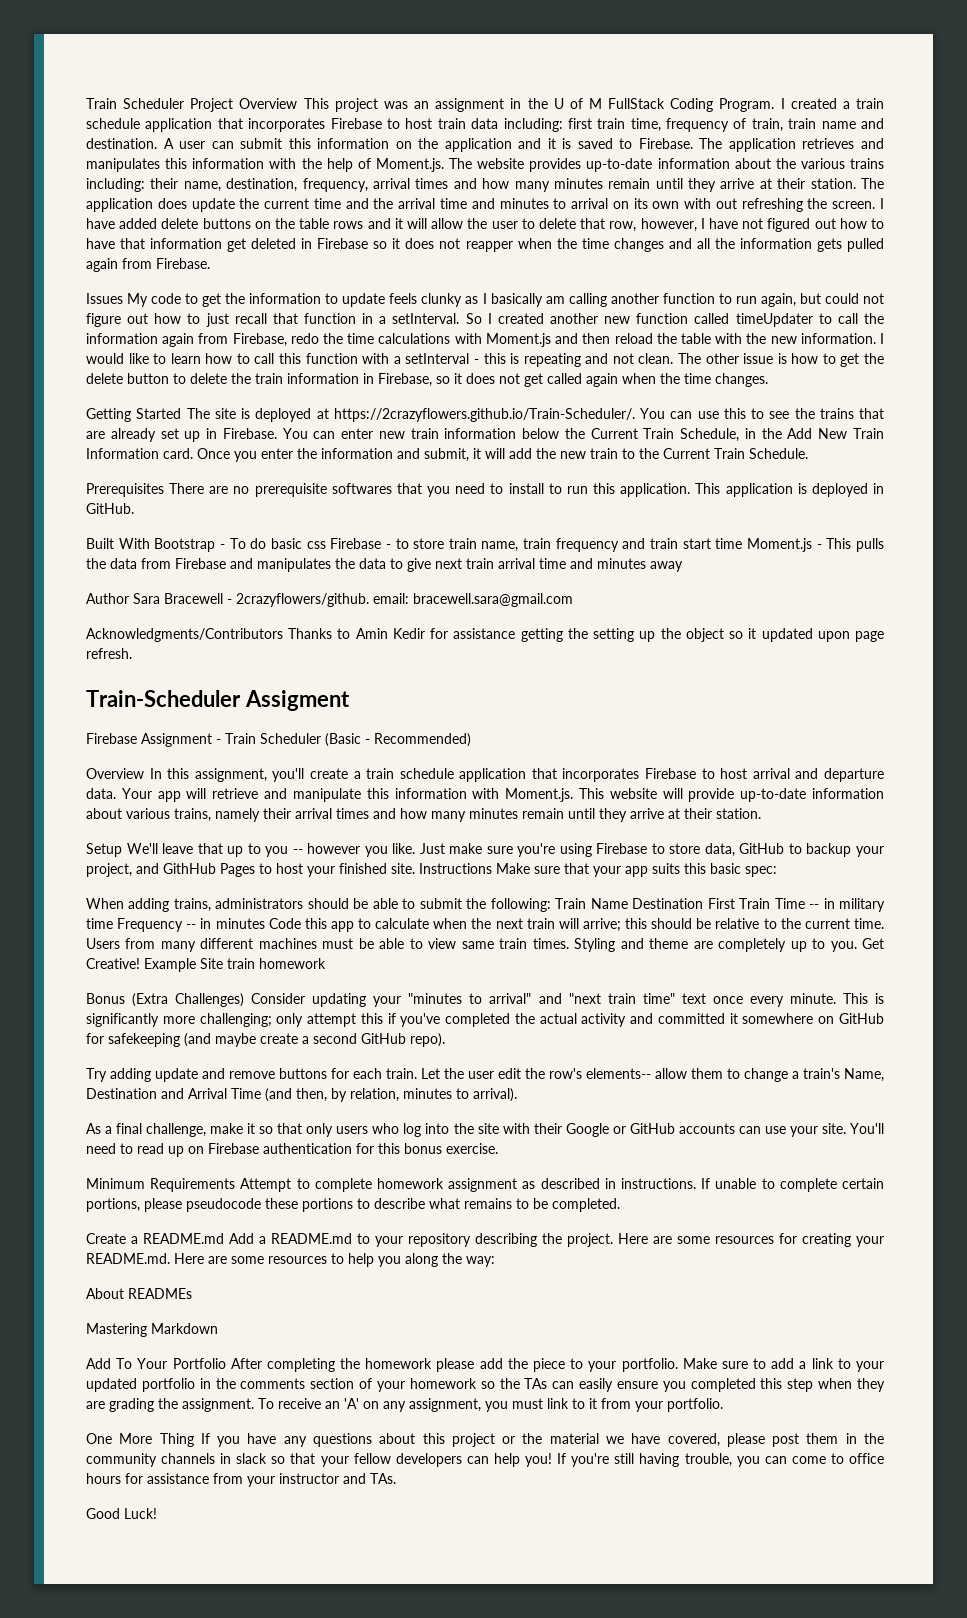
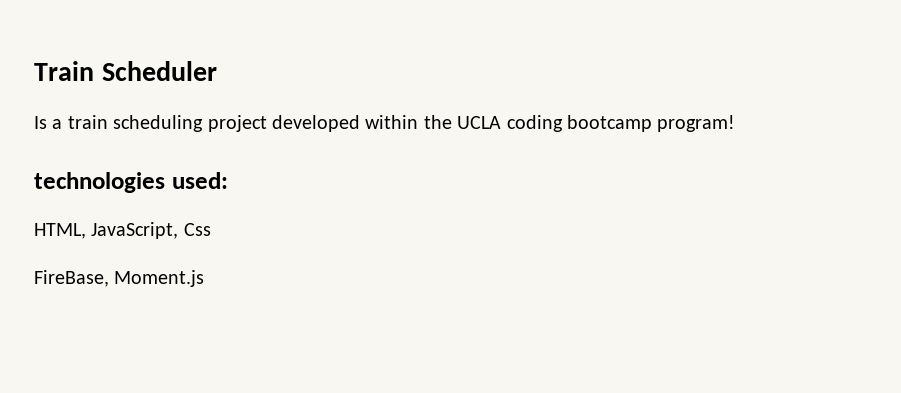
- Train Scheduler Project Overview This project was an assignment in the U of M FullStack Coding Program. I created a train schedule application that incorporates Firebase to host train data including: first train time, frequency of train, train name and destination. A user can submit this information on the application and it is saved to Firebase. The application retrieves and manipulates this information with the help of Moment.js. The website provides up-to-date information about the various trains including: their name, destination, frequency, arrival times and how many minutes remain until they arrive at their station. The application does update the current time and the arrival time and minutes to arrival on its own with out refreshing the screen. I have added delete buttons on the table rows and it will allow the user to delete that row, however, I have not figured out how to have that information get deleted in Firebase so it does not reapper when the time changes and all the information gets pulled again from Firebase.
- Issues My code to get the information to update feels clunky as I basically am calling another function to run again, but could not figure out how to just recall that function in a setInterval. So I created another new function called timeUpdater to call the information again from Firebase, redo the time calculations with Moment.js and then reload the table with the new information. I would like to learn how to call this function with a setInterval - this is repeating and not clean. The other issue is how to get the delete button to delete the train information in Firebase, so it does not get called again when the time changes.
- Getting Started The site is deployed at https://2crazyflowers.github.io/Train-Scheduler/. You can use this to see the trains that are already set up in Firebase. You can enter new train information below the Current Train Schedule, in the Add New Train Information card. Once you enter the information and submit, it will add the new train to the Current Train Schedule.
- Prerequisites There are no prerequisite softwares that you need to install to run this application. This application is deployed in GitHub.
- Built With Bootstrap - To do basic css Firebase - to store train name, train frequency and train start time Moment.js - This pulls the data from Firebase and manipulates the data to give next train arrival time and minutes away
- Author Sara Bracewell - 2crazyflowers/github. email: bracewell.sara@gmail.com
- Acknowledgments/Contributors Thanks to Amin Kedir for assistance getting the setting up the object so it updated upon page refresh.
- Train-Scheduler Assigment
- Firebase Assignment - Train Scheduler (Basic - Recommended)
- Overview In this assignment, you'll create a train schedule application that incorporates Firebase to host arrival and departure data. Your app will retrieve and manipulate this information with Moment.js. This website will provide up-to-date information about various trains, namely their arrival times and how many minutes remain until they arrive at their station.
- Setup We'll leave that up to you -- however you like. Just make sure you're using Firebase to store data, GitHub to backup your project, and GithHub Pages to host your finished site. Instructions Make sure that your app suits this basic spec:
- When adding trains, administrators should be able to submit the following: Train Name Destination First Train Time -- in military time Frequency -- in minutes Code this app to calculate when the next train will arrive; this should be relative to the current time. Users from many different machines must be able to view same train times. Styling and theme are completely up to you. Get Creative! Example Site train homework
- Bonus (Extra Challenges) Consider updating your "minutes to arrival" and "next train time" text once every minute. This is significantly more challenging; only attempt this if you've completed the actual activity and committed it somewhere on GitHub for safekeeping (and maybe create a second GitHub repo).
- Try adding update and remove buttons for each train. Let the user edit the row's elements-- allow them to change a train's Name, Destination and Arrival Time (and then, by relation, minutes to arrival).
- As a final challenge, make it so that only users who log into the site with their Google or GitHub accounts can use your site. You'll need to read up on Firebase authentication for this bonus exercise.
- Minimum Requirements Attempt to complete homework assignment as described in instructions. If unable to complete certain portions, please pseudocode these portions to describe what remains to be completed.
- Create a README.md Add a README.md to your repository describing the project. Here are some resources for creating your README.md. Here are some resources to help you along the way:
- About READMEs
- Mastering Markdown
- Add To Your Portfolio After completing the homework please add the piece to your portfolio. Make sure to add a link to your updated portfolio in the comments section of your homework so the TAs can easily ensure you completed this step when they are grading the assignment. To receive an 'A' on any assignment, you must link to it from your portfolio.
- One More Thing If you have any questions about this project or the material we have covered, please post them in the community channels in slack so that your fellow developers can help you! If you're still having trouble, you can come to office hours for assistance from your instructor and TAs.
- Good Luck!
+ Train Scheduler
+ Is a train scheduling project developed within the UCLA coding bootcamp program!
+ technologies used:
+ HTML, JavaScript, Css
+ FireBase, Moment.js

